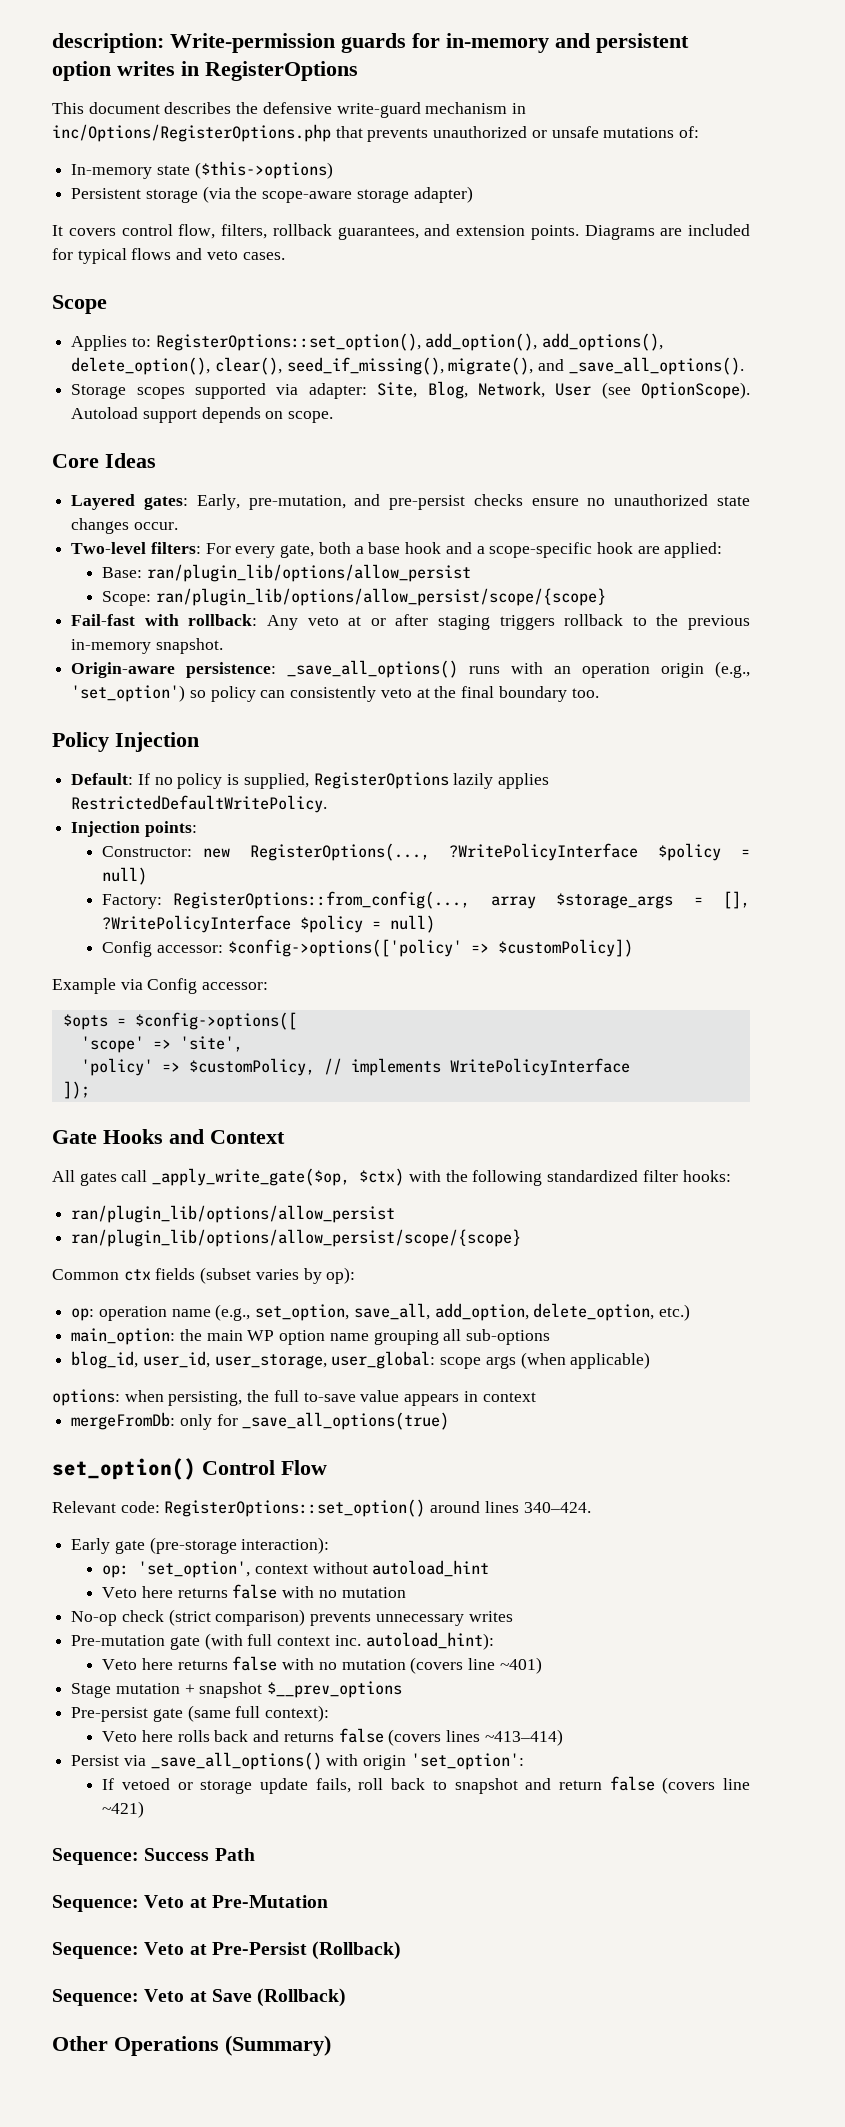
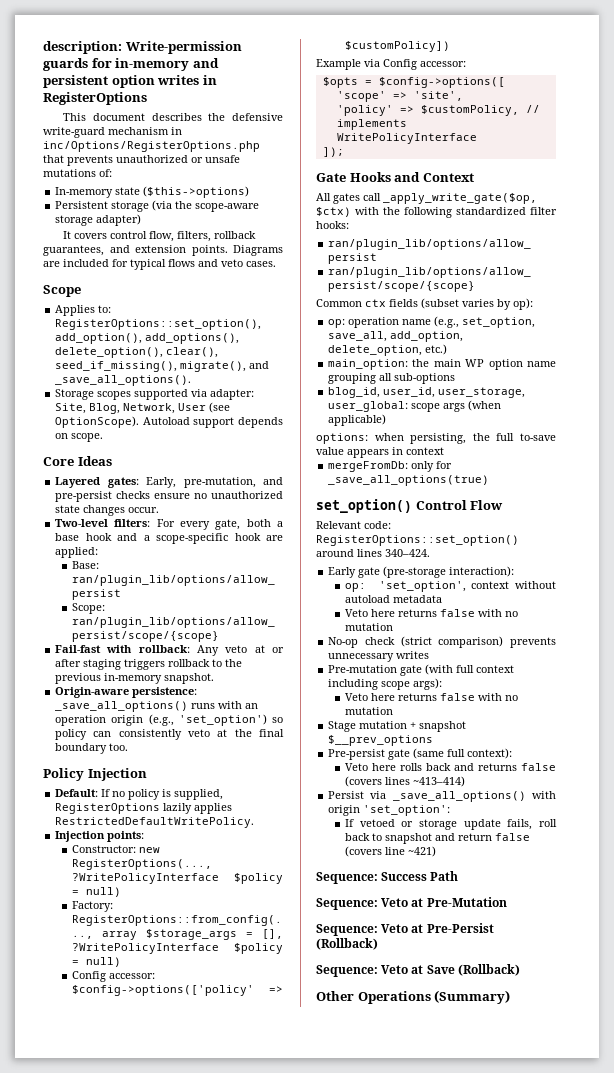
- op: 'set_option', context without autoload_hint
+ op: 'set_option', context without autoload metadata
- Pre-mutation gate (with full context inc. autoload_hint):
- Veto here returns false with no mutation (covers line ~401)
+ Pre-mutation gate (with full context including scope args):
+ Veto here returns false with no mutation

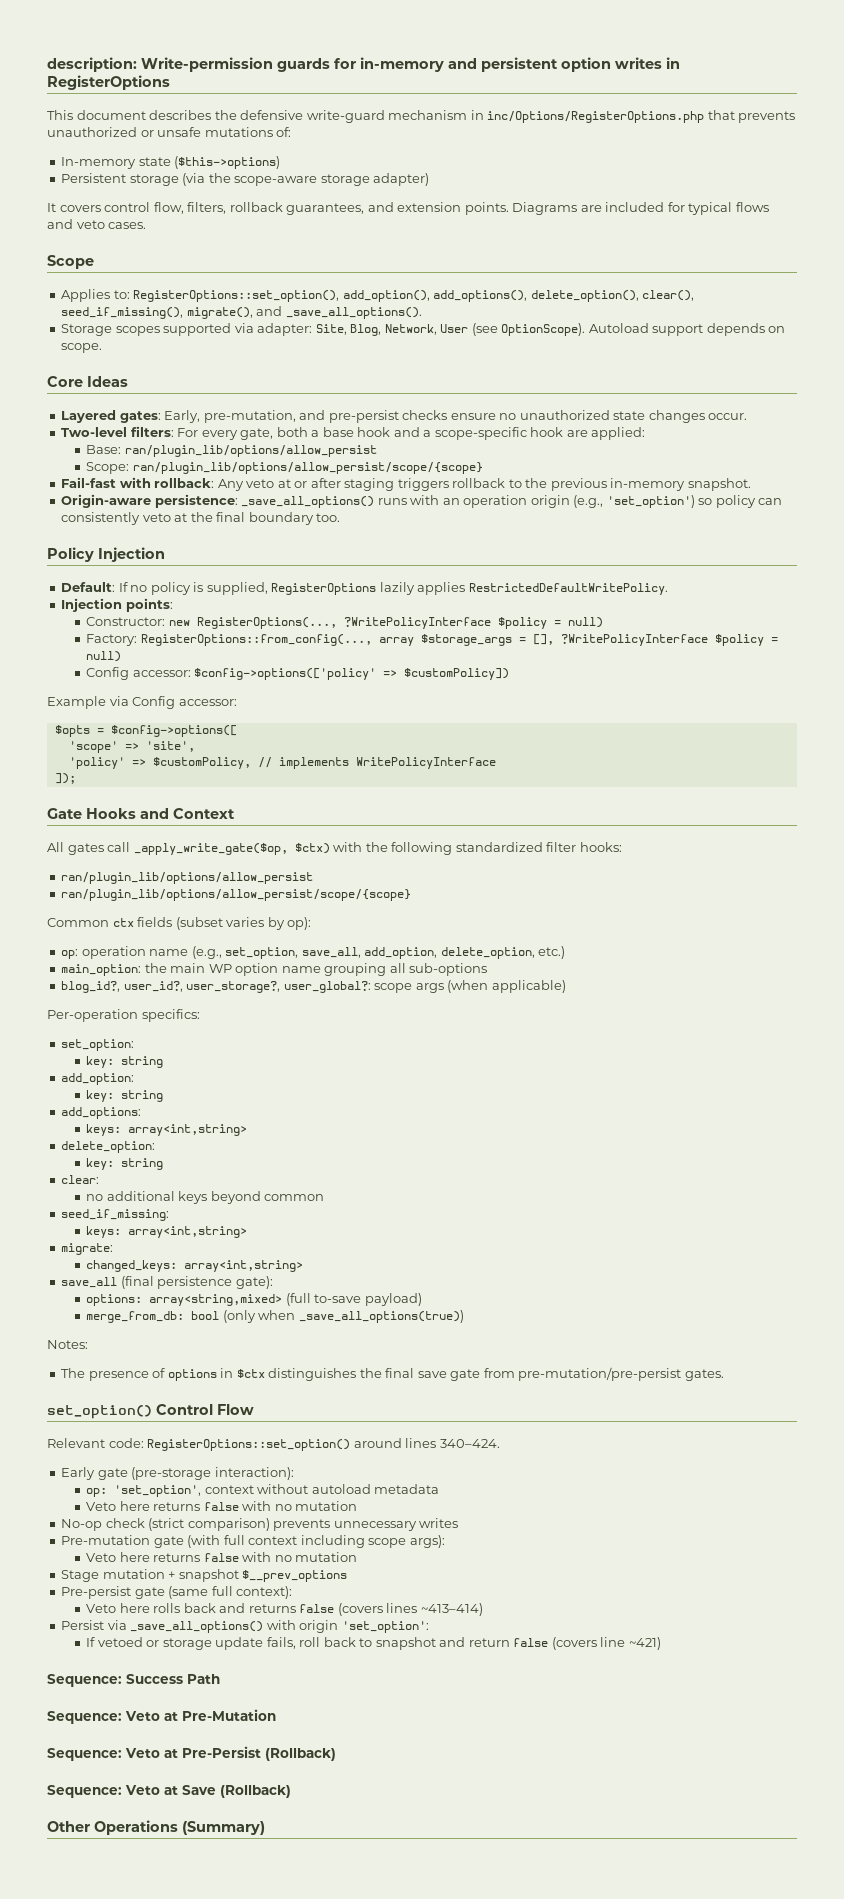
- blog_id, user_id, user_storage, user_global: scope args (when applicable)
+ blog_id?, user_id?, user_storage?, user_global?: scope args (when applicable)
- options: when persisting, the full to-save value appears in context
- mergeFromDb: only for _save_all_options(true)
+ Per-operation specifics:
+ set_option:
+ key: string
+ add_option:
+ key: string
+ add_options:
+ keys: array<int,string>
+ delete_option:
+ key: string
+ clear:
+ no additional keys beyond common
+ seed_if_missing:
+ keys: array<int,string>
+ migrate:
+ changed_keys: array<int,string>
+ save_all (final persistence gate):
+ options: array<string,mixed> (full to-save payload)
+ merge_from_db: bool (only when _save_all_options(true))
+ Notes:
+ The presence of options in $ctx distinguishes the final save gate from pre-mutation/pre-persist gates.

